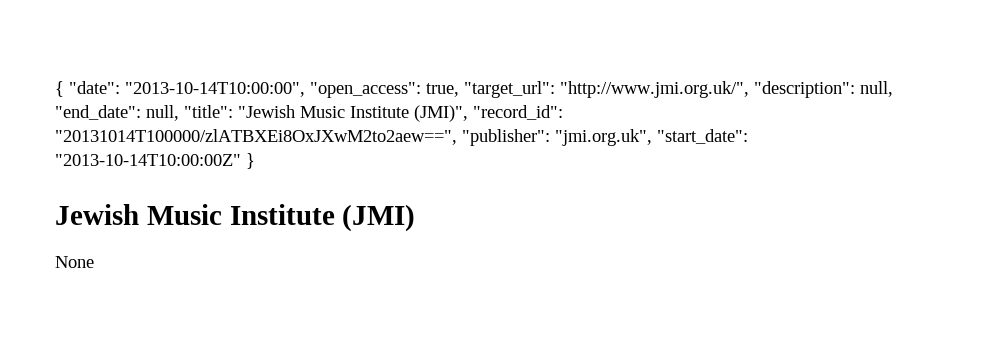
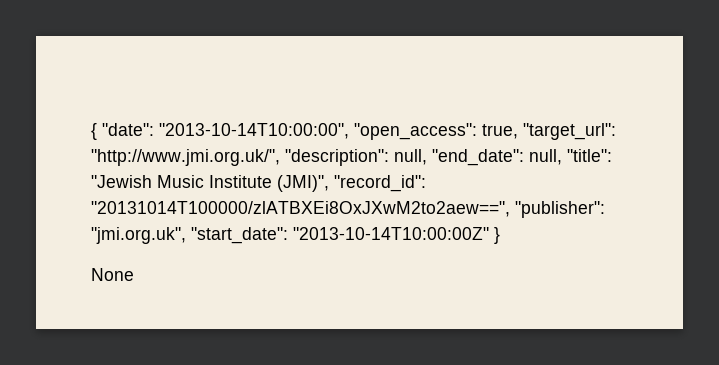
- Jewish Music Institute (JMI)

